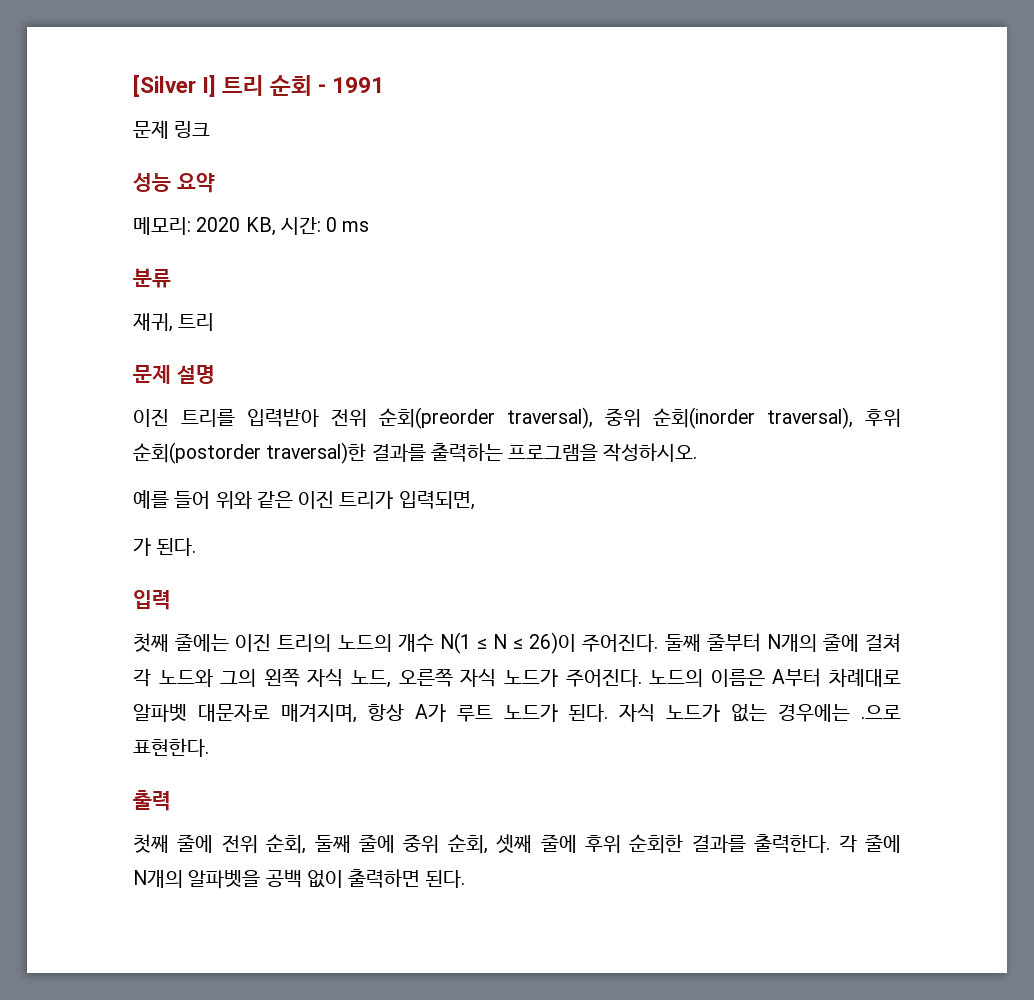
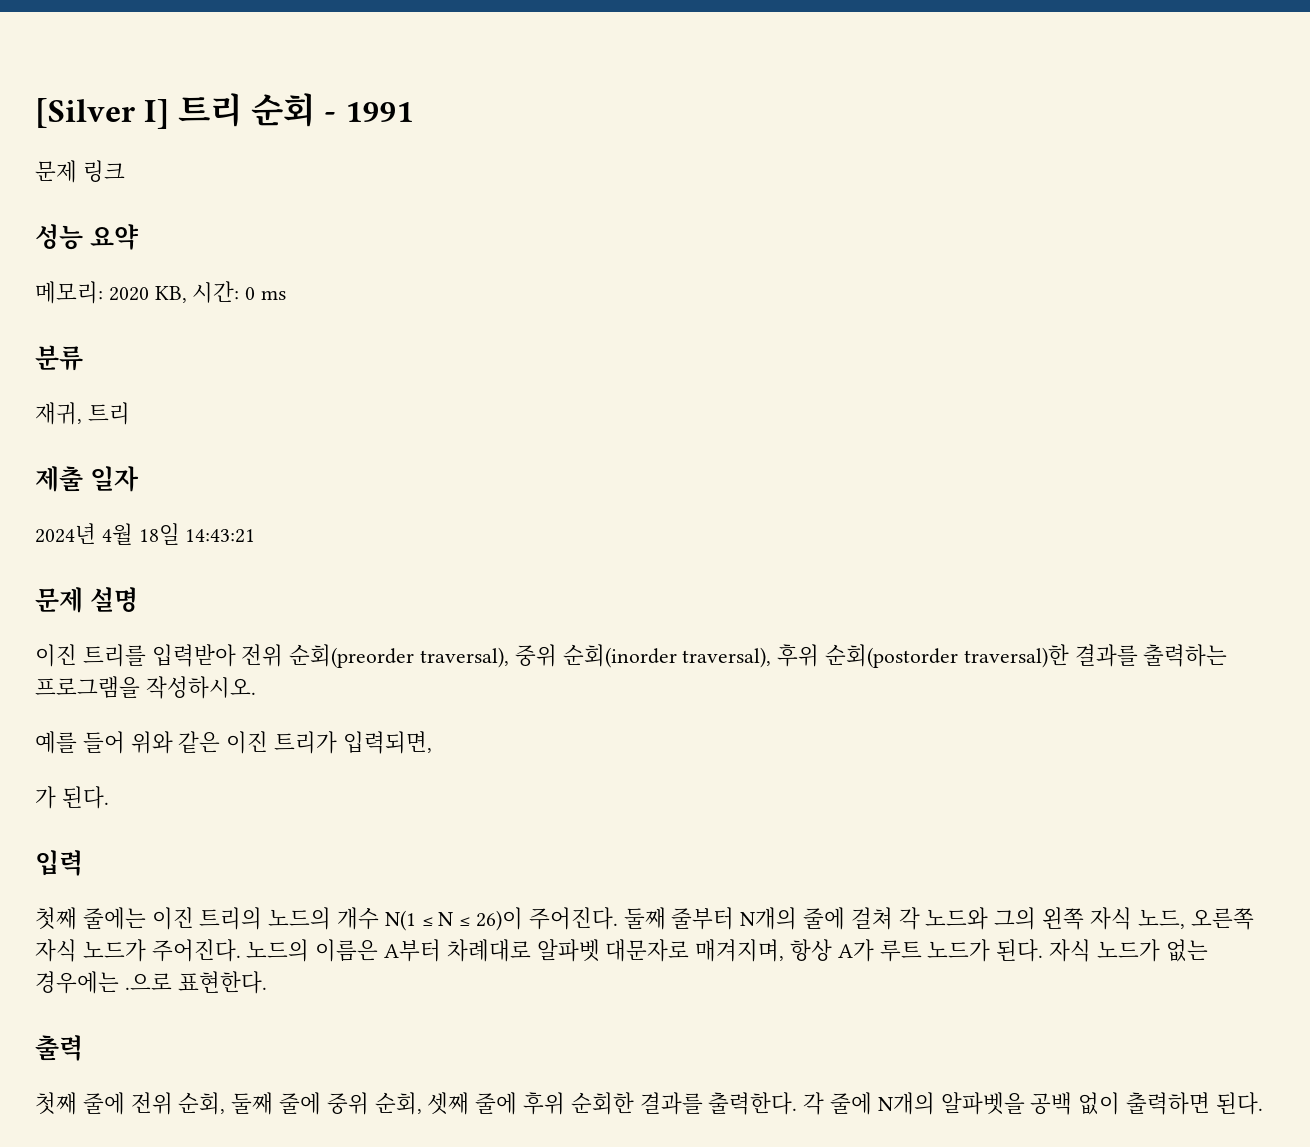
+ 제출 일자
+ 2024년 4월 18일 14:43:21

